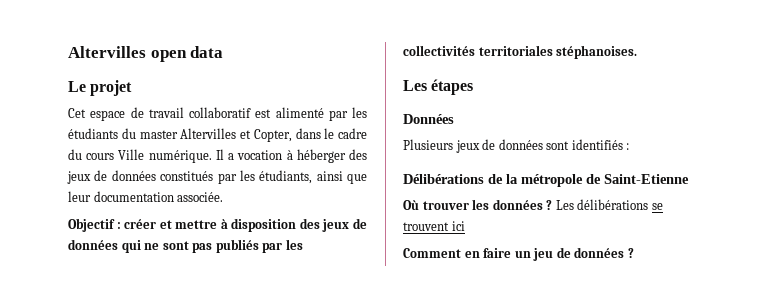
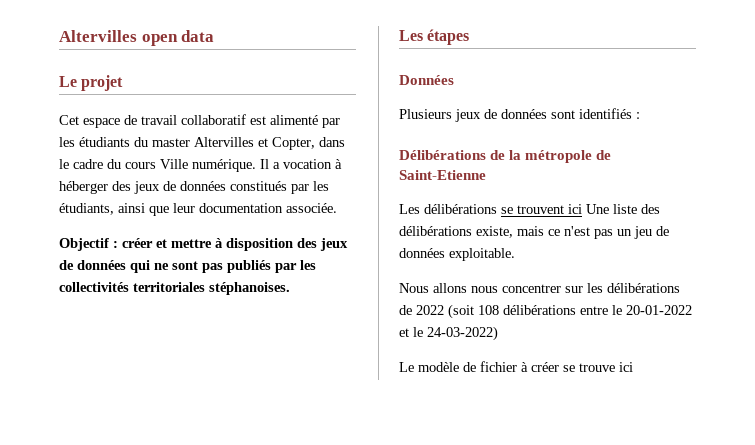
- Où trouver les données ? Les délibérations se trouvent ici
- Comment en faire un jeu de données ?
+ Les délibérations se trouvent ici Une liste des délibérations existe, mais ce n'est pas un jeu de données exploitable.
+ Nous allons nous concentrer sur les délibérations de 2022 (soit 108 délibérations entre le 20-01-2022 et le 24-03-2022)
+ Le modèle de fichier à créer se trouve ici

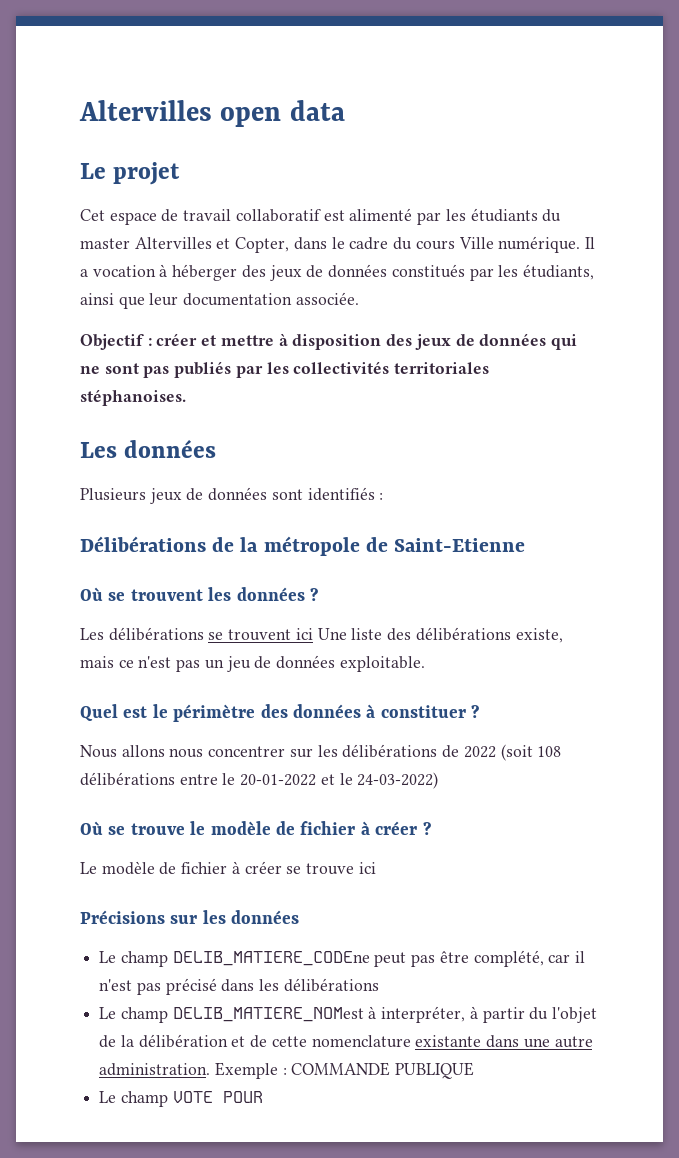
- Les étapes
- Données
+ Les données
+ Où se trouvent les données ?
+ Quel est le périmètre des données à constituer ?
+ Où se trouve le modèle de fichier à créer ?
+ Précisions sur les données
+ Le champ DELIB_MATIERE_CODEne peut pas être complété, car il n'est pas précisé dans les délibérations
+ Le champ DELIB_MATIERE_NOMest à interpréter, à partir du l'objet de la délibération et de cette nomenclature existante dans une autre administration. Exemple : COMMANDE PUBLIQUE
+ Le champ VOTE POUR

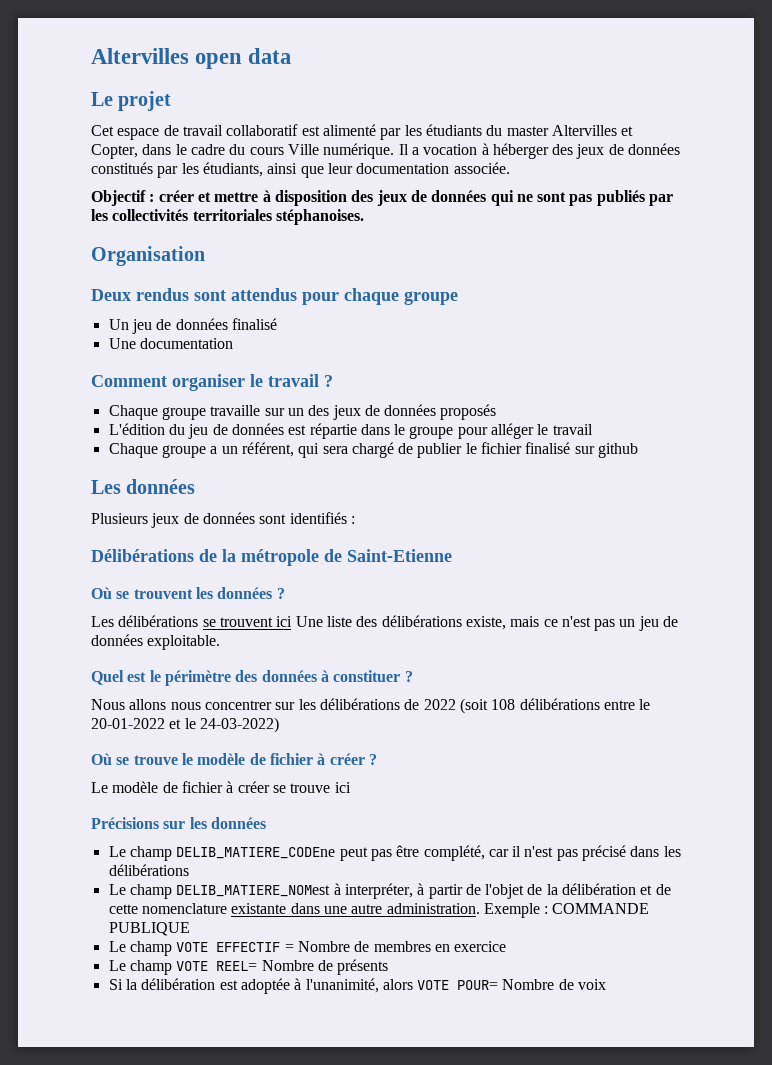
+ Organisation
+ Deux rendus sont attendus pour chaque groupe
+ Un jeu de données finalisé
+ Une documentation
+ Comment organiser le travail ?
+ Chaque groupe travaille sur un des jeux de données proposés
+ L'édition du jeu de données est répartie dans le groupe pour alléger le travail
+ Chaque groupe a un référent, qui sera chargé de publier le fichier finalisé sur github
- Le champ DELIB_MATIERE_NOMest à interpréter, à partir du l'objet de la délibération et de cette nomenclature existante dans une autre administration.
+ Le champ DELIB_MATIERE_NOMest à interpréter, à partir de l'objet de la délibération et de cette nomenclature existante dans une autre administration.
- Le champ VOTE POUR
+ Le champ VOTE EFFECTIF = Nombre de membres en exercice
+ Le champ VOTE REEL= Nombre de présents
+ Si la délibération est adoptée à l'unanimité, alors VOTE POUR= Nombre de voix

